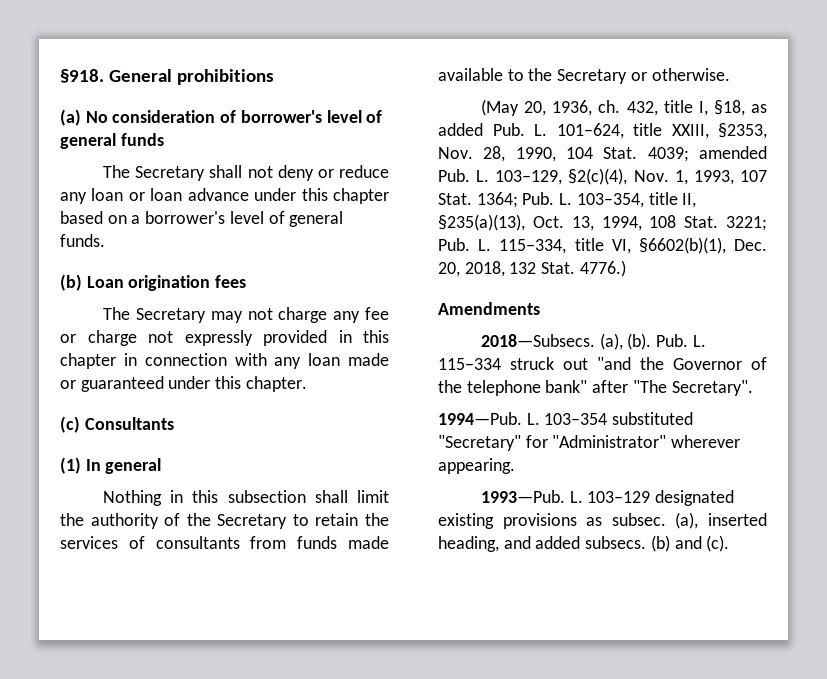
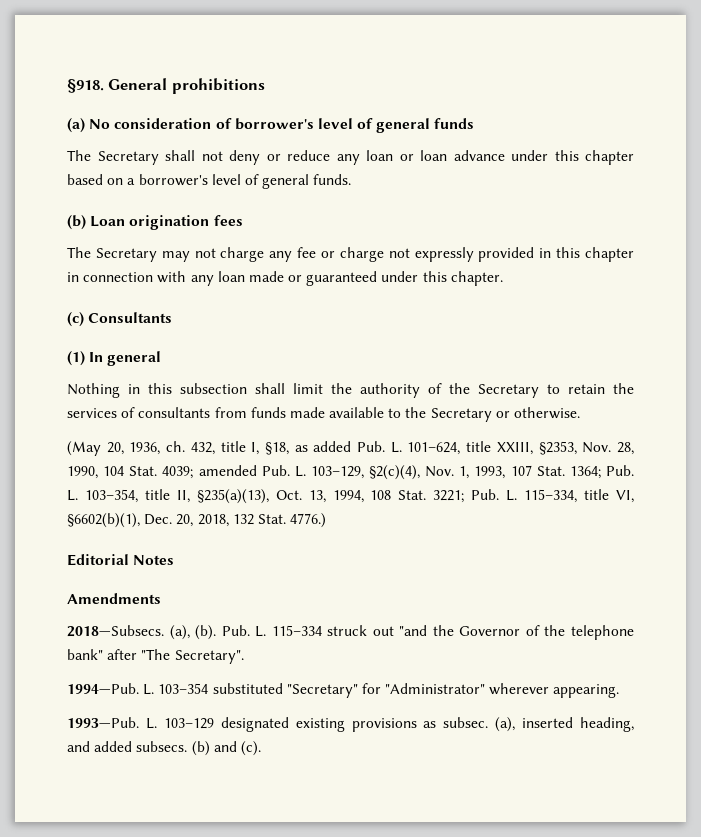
+ Editorial Notes

